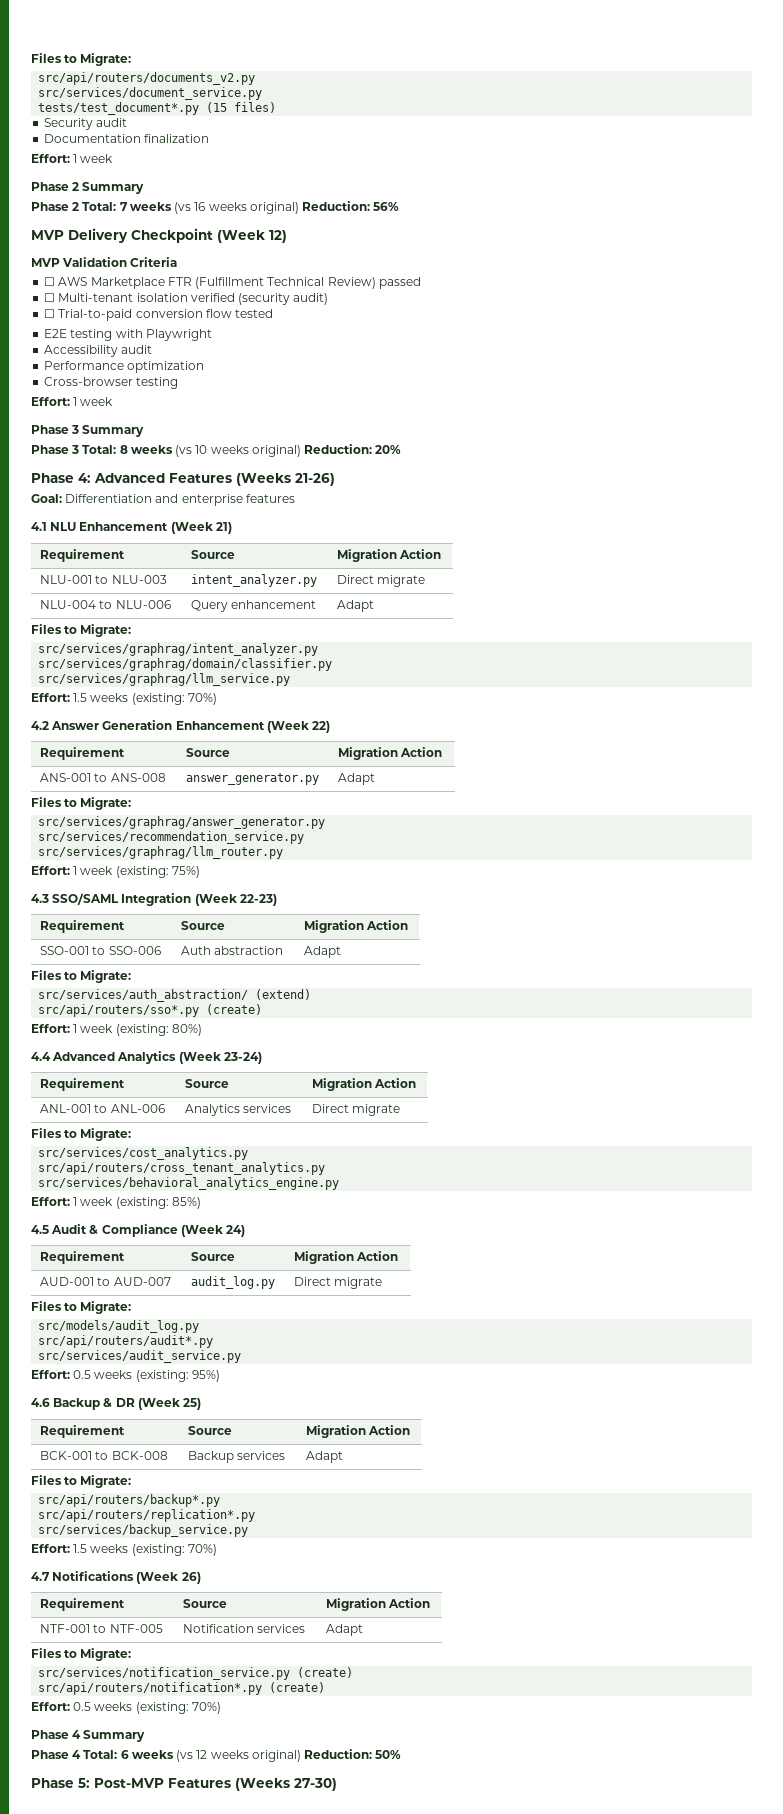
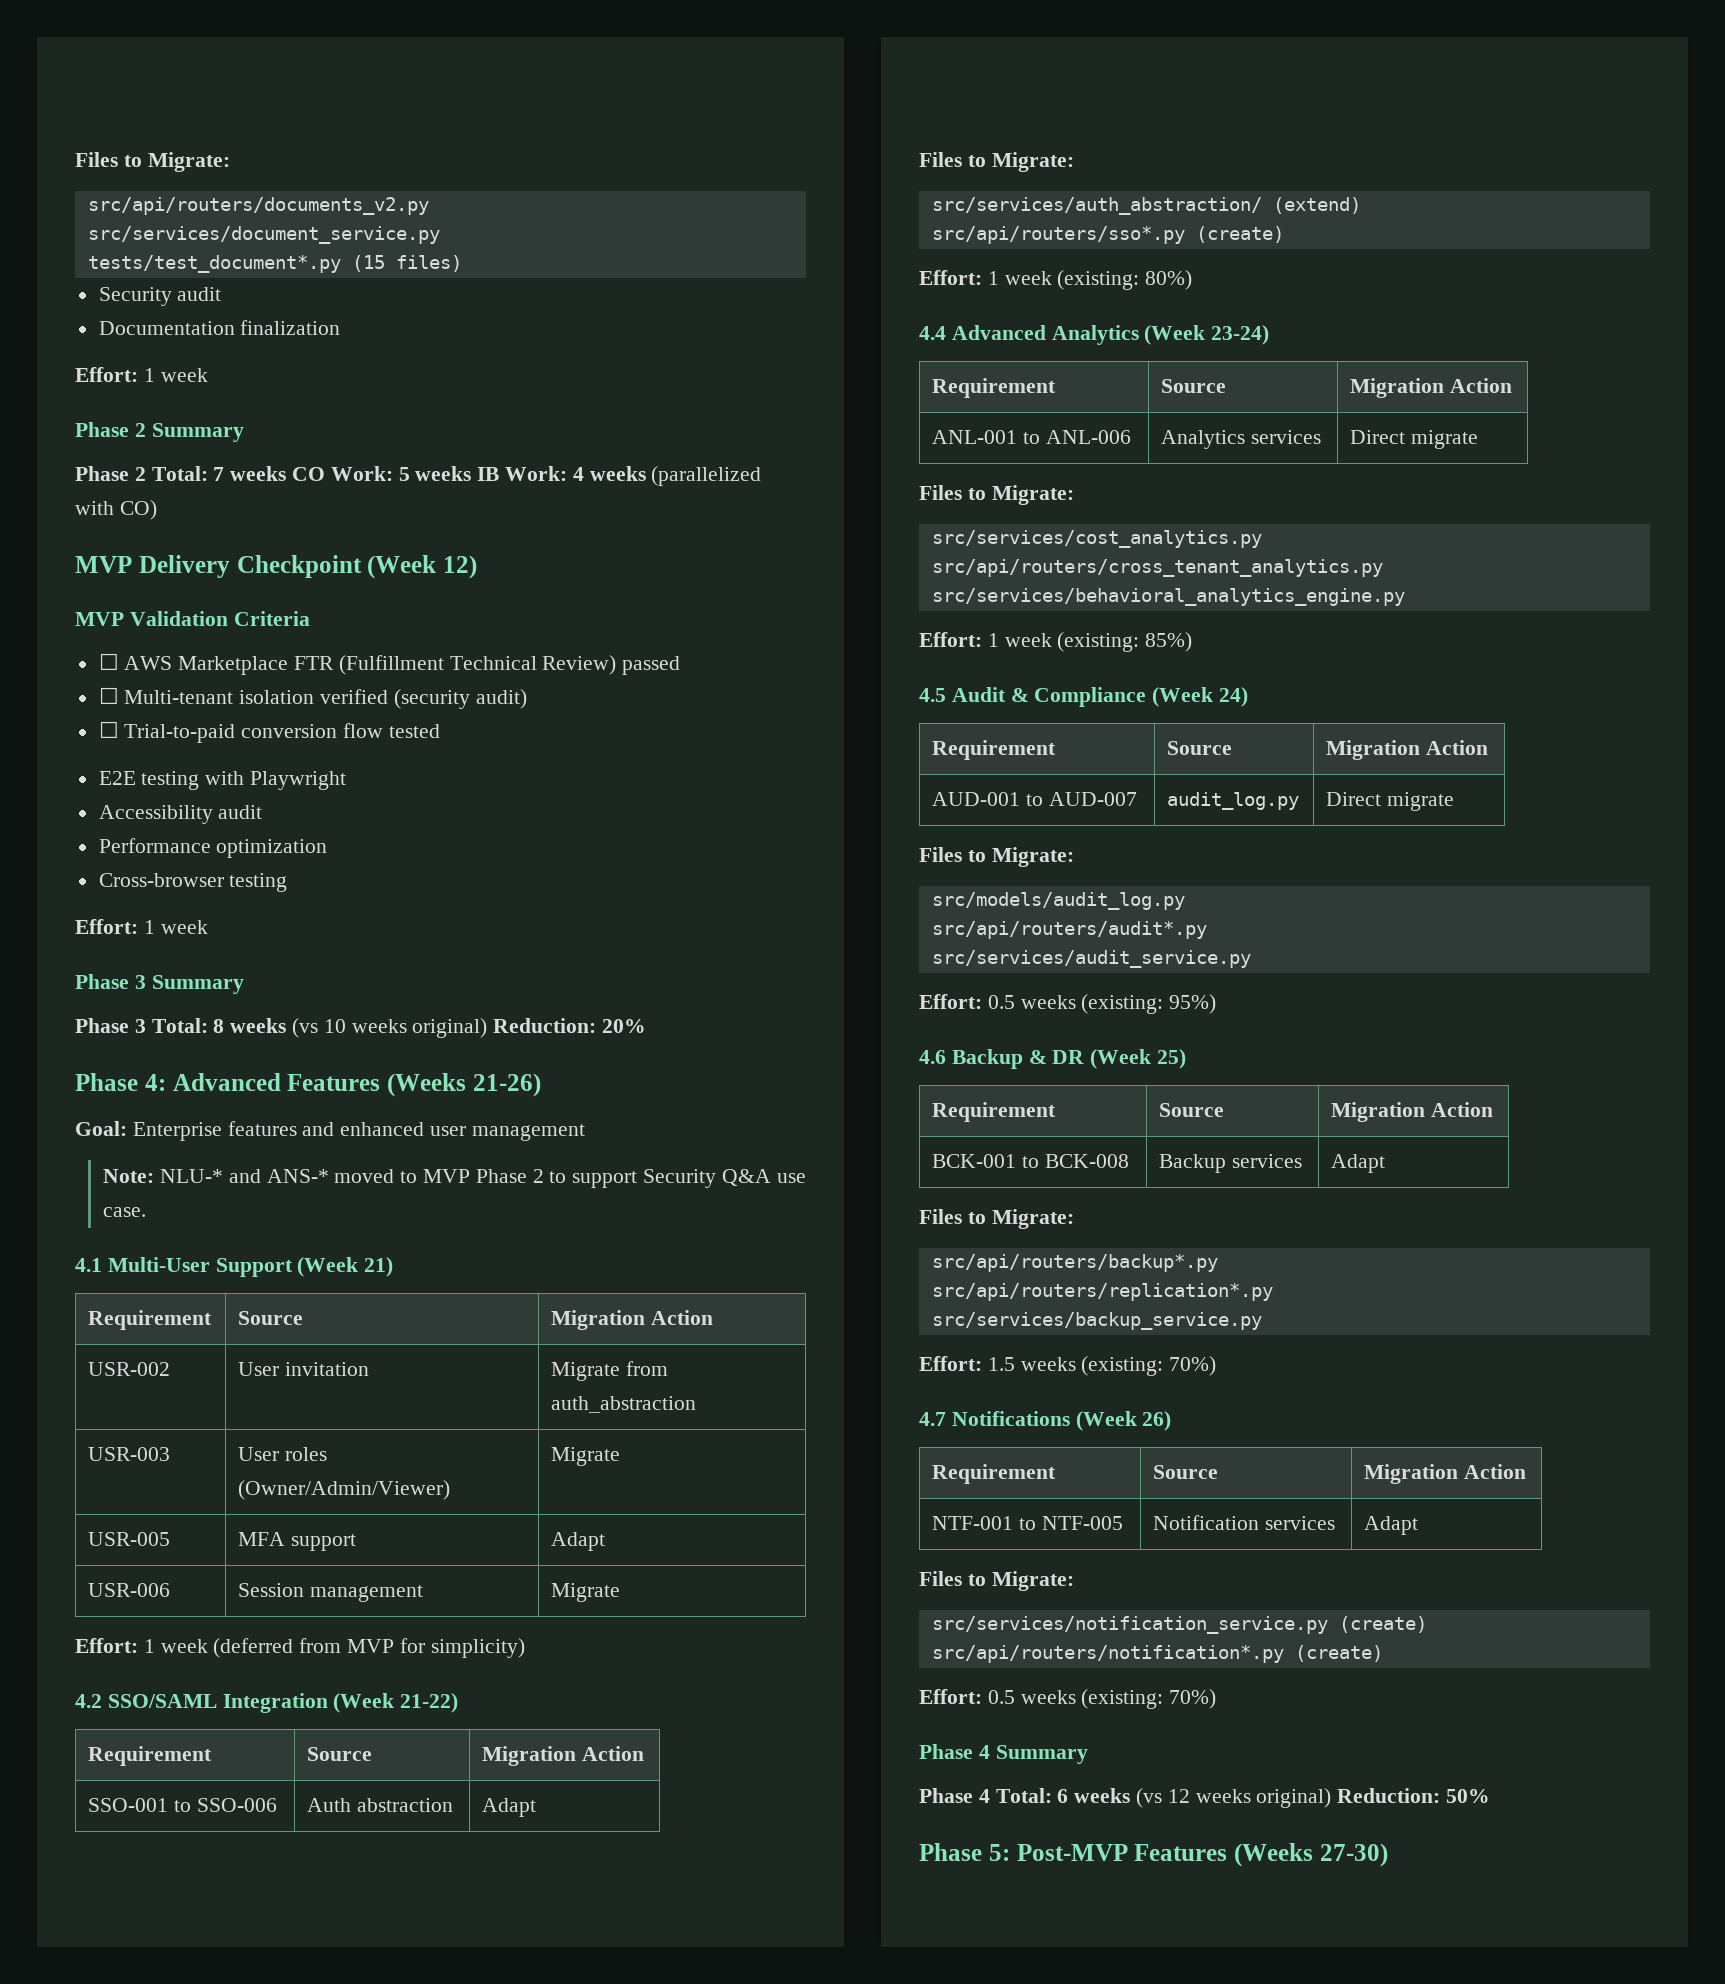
- Phase 2 Total: 7 weeks (vs 16 weeks original) Reduction: 56%
+ Phase 2 Total: 7 weeks CO Work: 5 weeks IB Work: 4 weeks (parallelized with CO)
- Goal: Differentiation and enterprise features
+ Goal: Enterprise features and enhanced user management
+ Note: NLU-* and ANS-* moved to MVP Phase 2 to support Security Q&A use case.
- 4.1 NLU Enhancement (Week 21)
+ 4.1 Multi-User Support (Week 21)
- NLU-001 to NLU-003 | intent_analyzer.py | Direct migrate
- NLU-004 to NLU-006 | Query enhancement | Adapt
- Files to Migrate:
- src/services/graphrag/intent_analyzer.py
- src/services/graphrag/domain/classifier.py
- src/services/graphrag/llm_service.py
- Effort: 1.5 weeks (existing: 70%)
- 4.2 Answer Generation Enhancement (Week 22)
- Requirement | Source | Migration Action
- ANS-001 to ANS-008 | answer_generator.py | Adapt
- Files to Migrate:
- src/services/graphrag/answer_generator.py
- src/services/recommendation_service.py
- src/services/graphrag/llm_router.py
- Effort: 1 week (existing: 75%)
- 4.3 SSO/SAML Integration (Week 22-23)
+ USR-002 | User invitation | Migrate from auth_abstraction
+ USR-003 | User roles (Owner/Admin/Viewer) | Migrate
+ USR-005 | MFA support | Adapt
+ USR-006 | Session management | Migrate
+ Effort: 1 week (deferred from MVP for simplicity)
+ 4.2 SSO/SAML Integration (Week 21-22)

